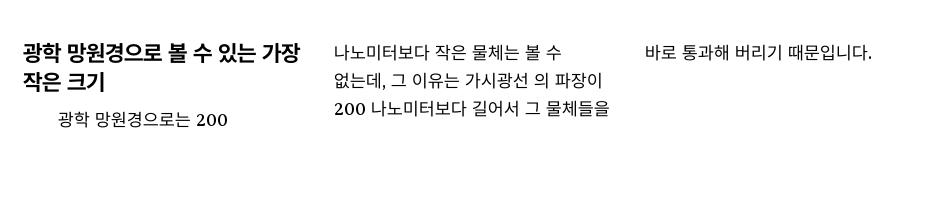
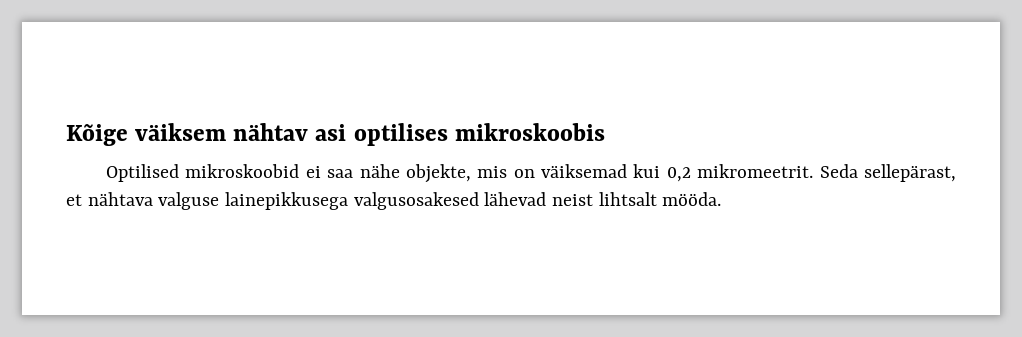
- 광학 망원경으로 볼 수 있는 가장 작은 크기
- 광학 망원경으로는 200 나노미터보다 작은 물체는 볼 수 없는데, 그 이유는 가시광선 의 파장이 200 나노미터보다 길어서 그 물체들을 바로 통과해 버리기 때문입니다.
+ Kõige väiksem nähtav asi optilises mikroskoobis
+ Optilised mikroskoobid ei saa nähe objekte, mis on väiksemad kui 0,2 mikromeetrit. Seda sellepärast, et nähtava valguse lainepikkusega valgusosakesed lähevad neist lihtsalt mööda.

